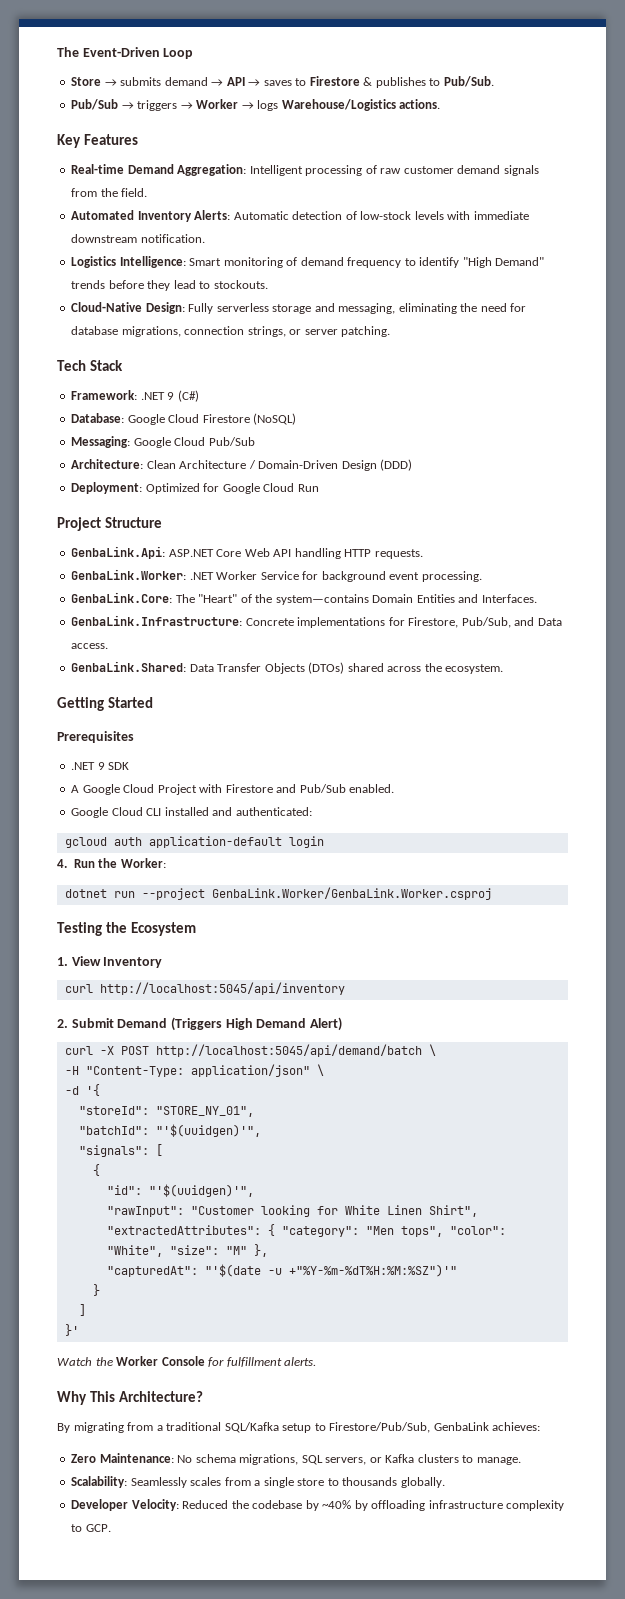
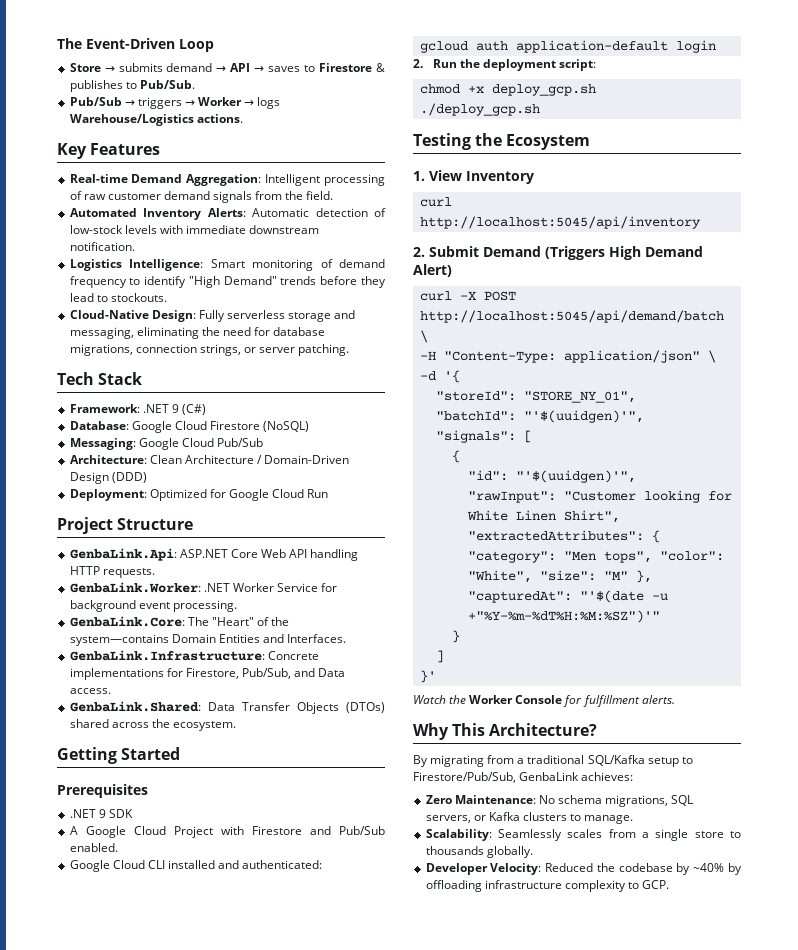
- 4. Run the Worker:
- dotnet run --project GenbaLink.Worker/GenbaLink.Worker.csproj
+ 2. Run the deployment script:
+ chmod +x deploy_gcp.sh
+ ./deploy_gcp.sh

